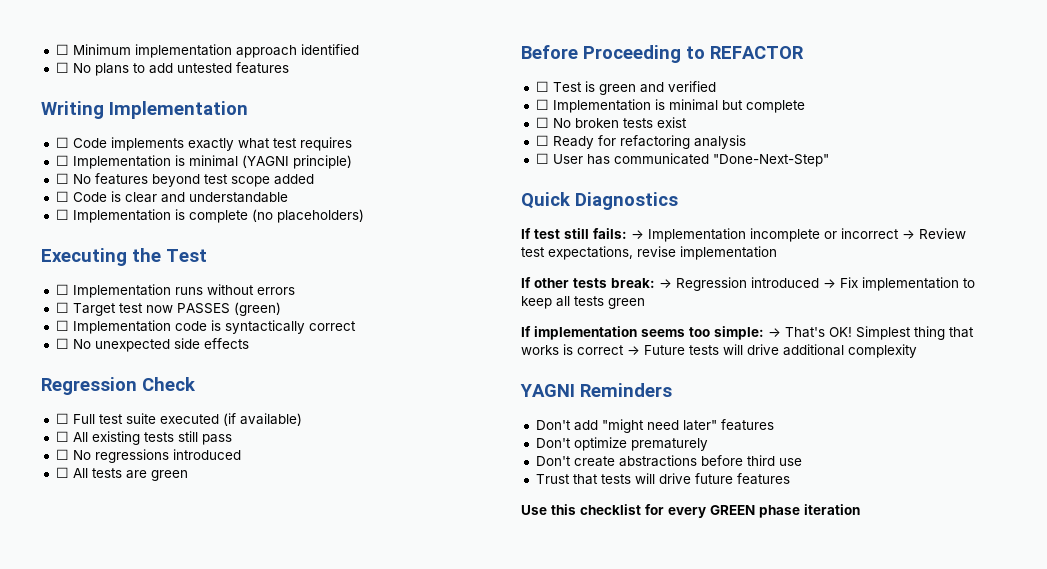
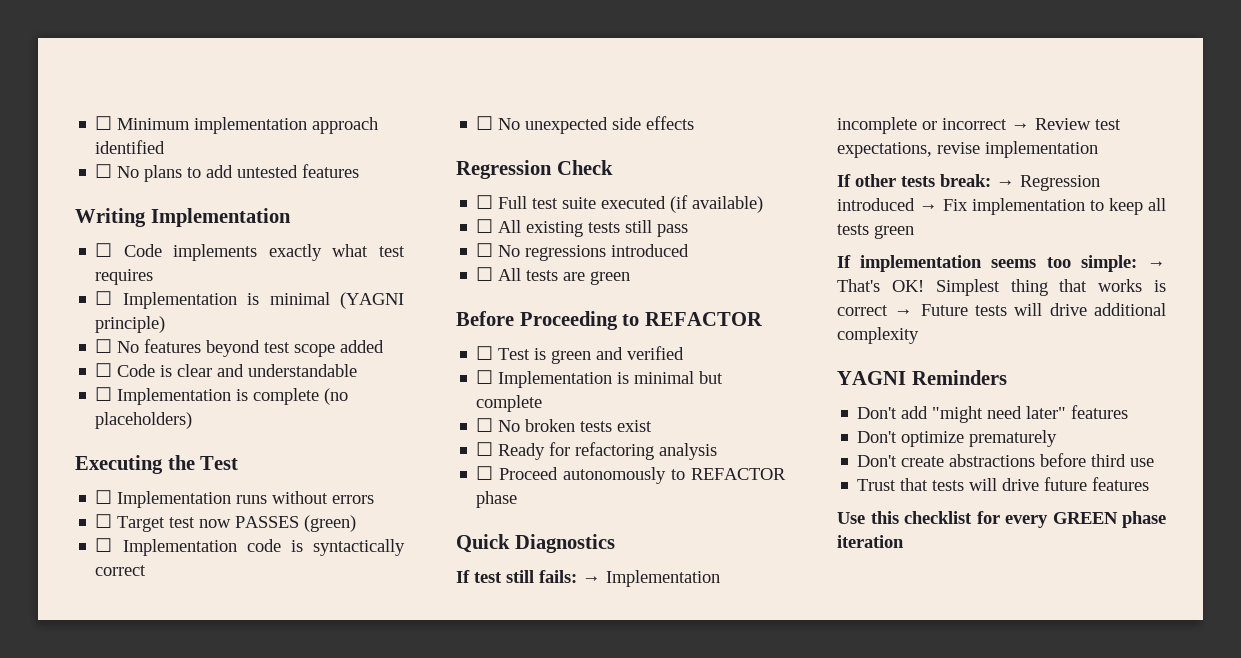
- ☐ User has communicated "Done-Next-Step"
+ ☐ Proceed autonomously to REFACTOR phase

